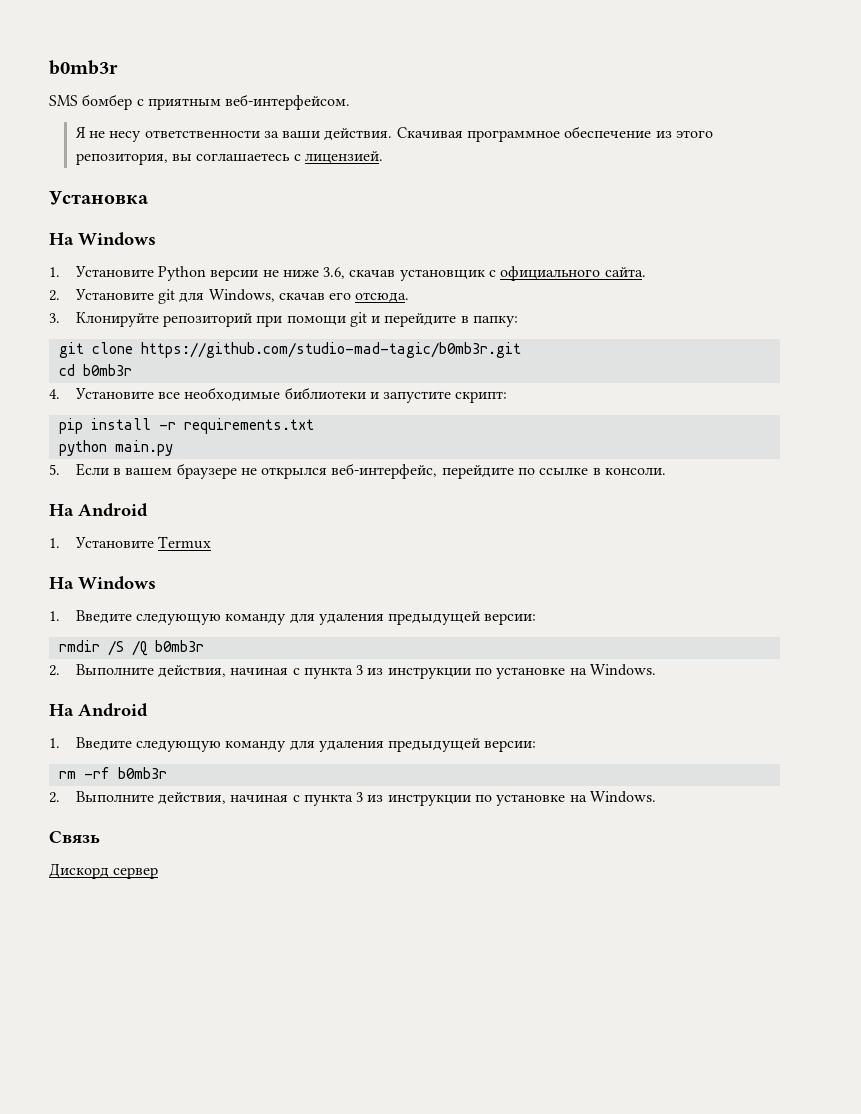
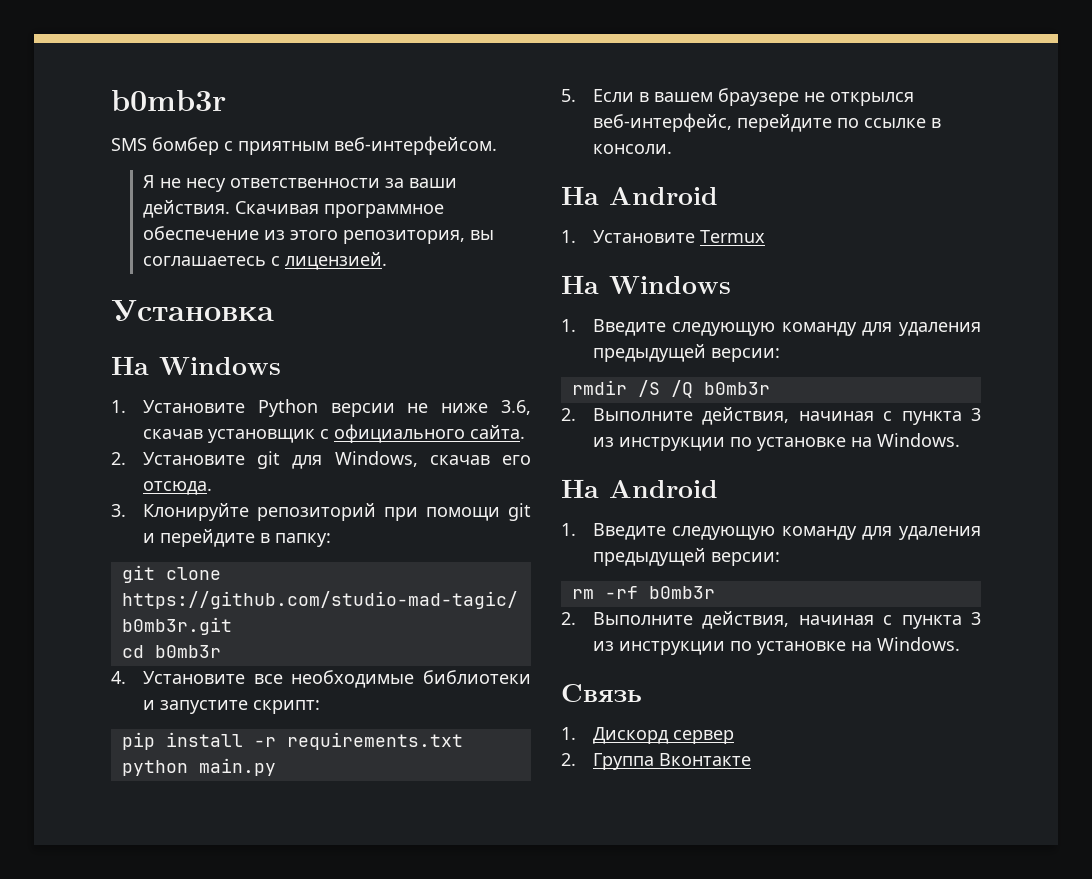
- Дискорд сервер
+ 1. Дискорд сервер
+ 2. Группа Вконтакте

